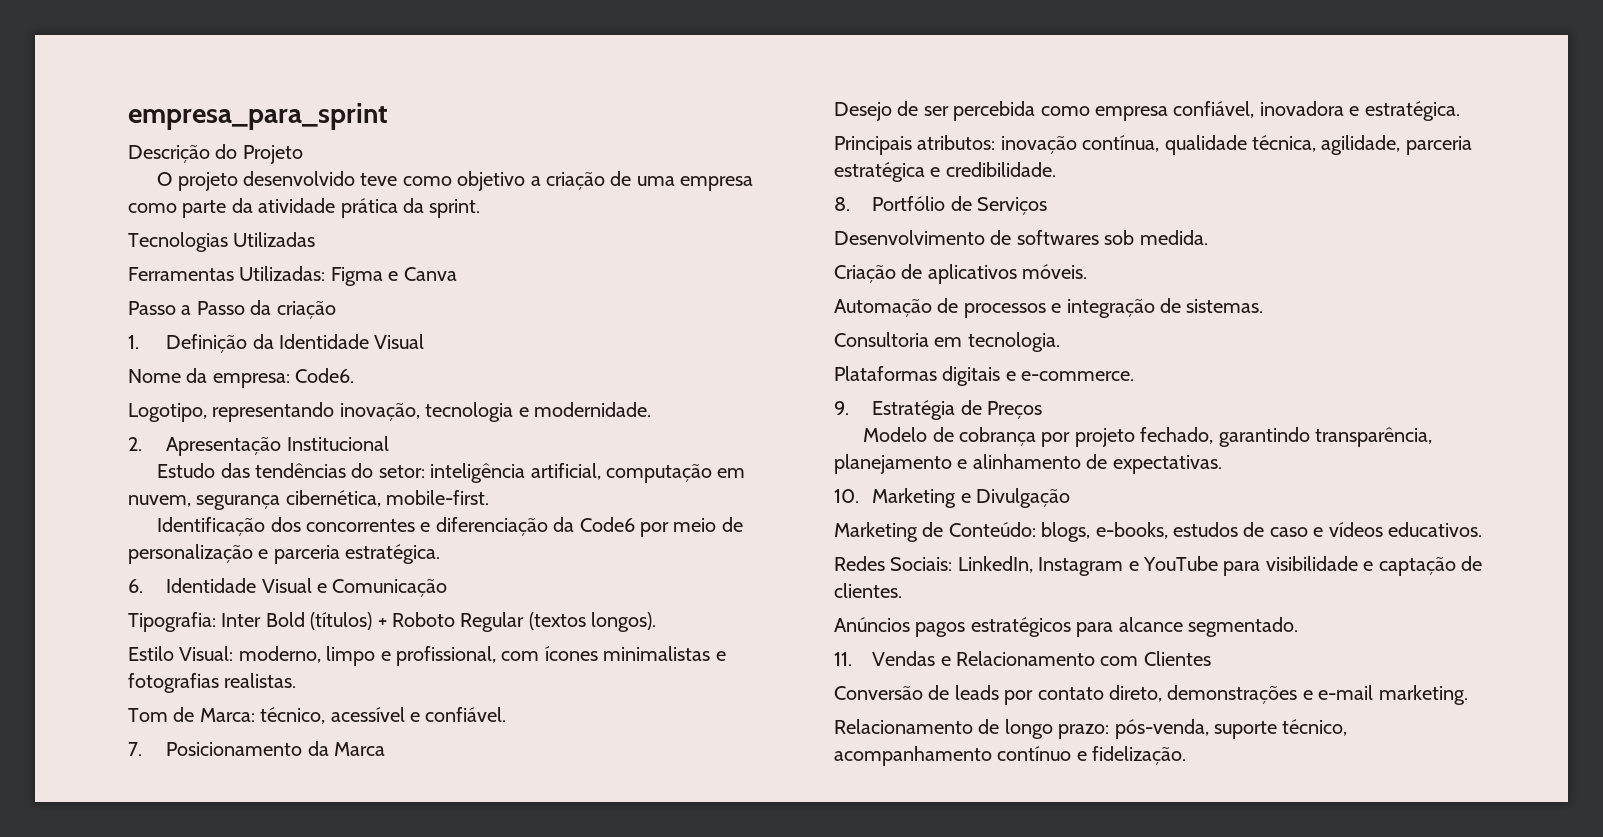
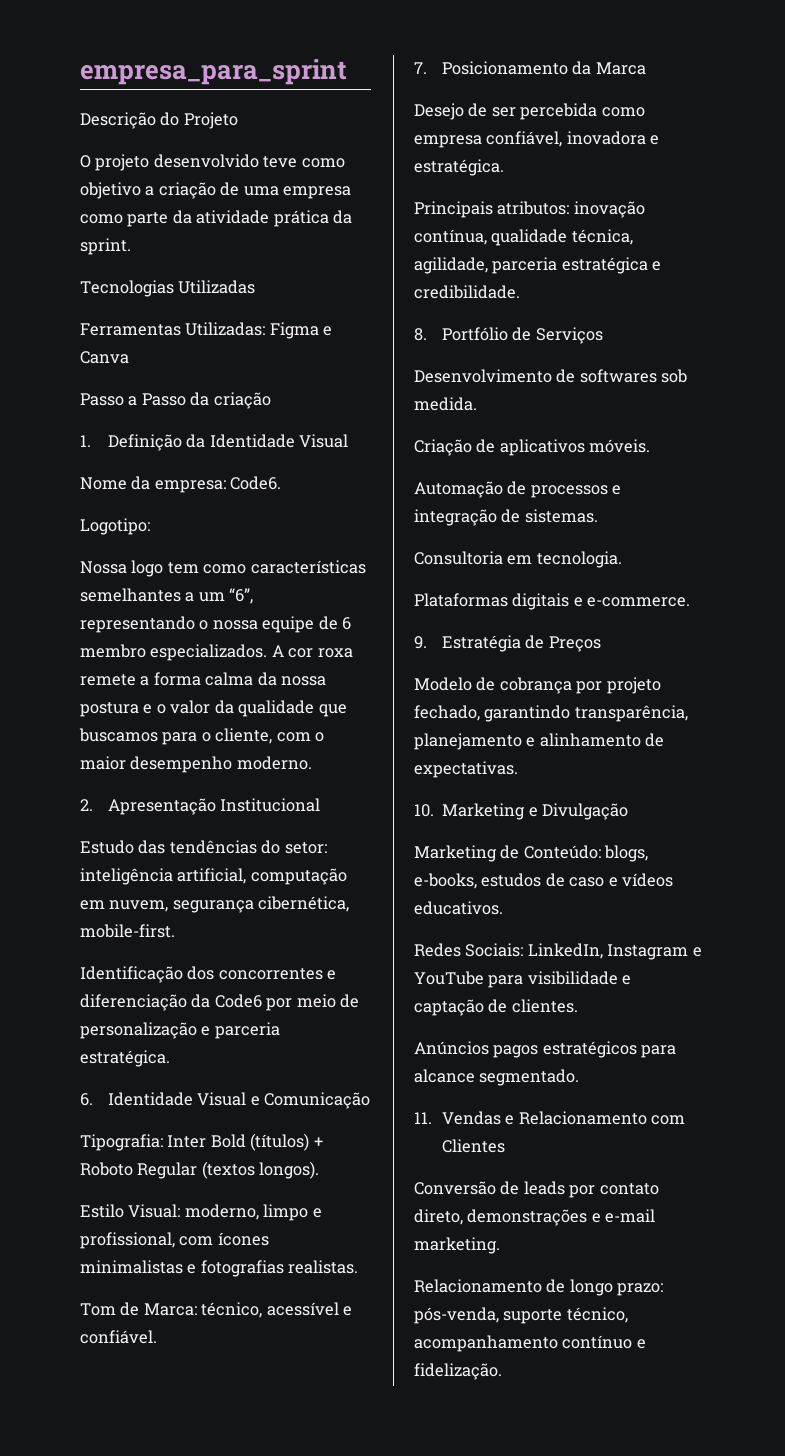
- Logotipo, representando inovação, tecnologia e modernidade.
+ Logotipo:
+ Nossa logo tem como características semelhantes a um “6”, representando o nossa equipe de 6 membro especializados. A cor roxa remete a forma calma da nossa postura e o valor da qualidade que buscamos para o cliente, com o maior desempenho moderno.

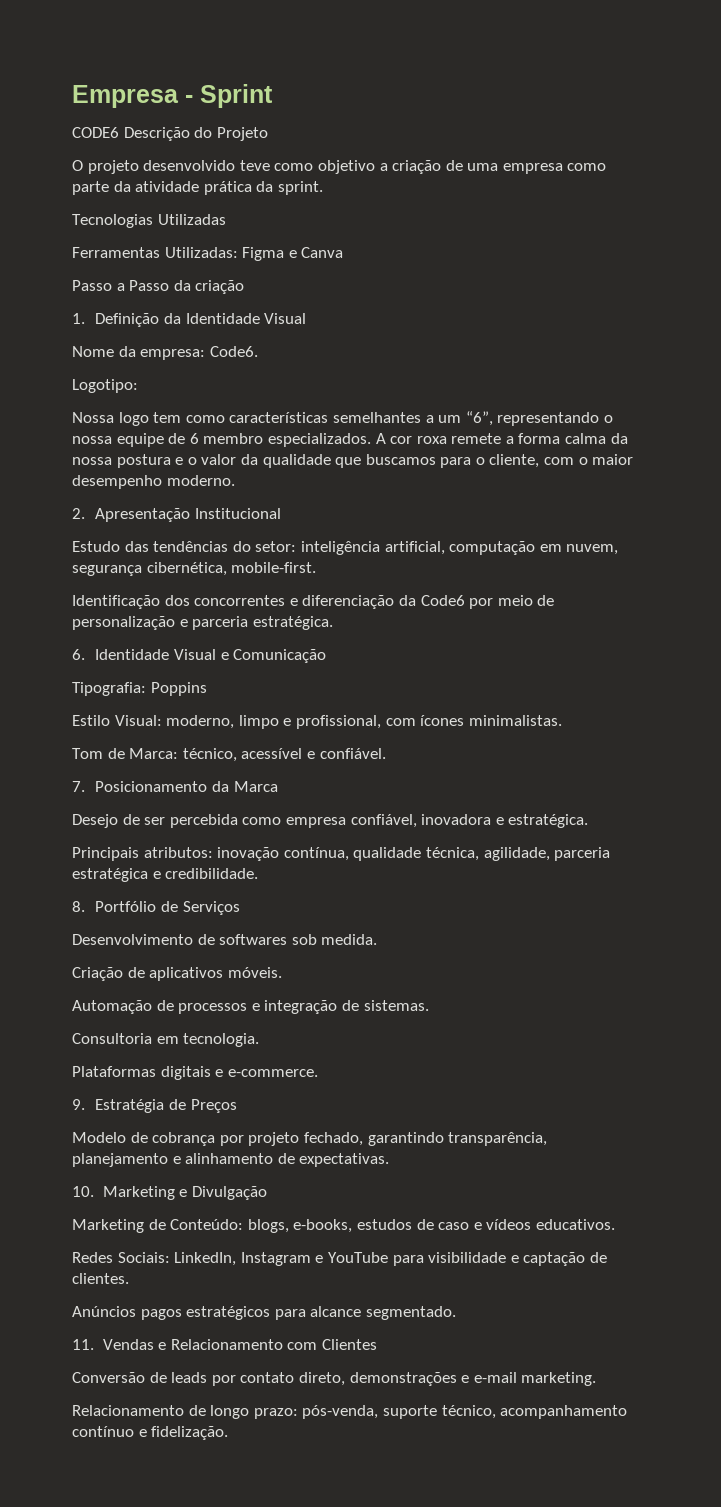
- empresa_para_sprint
- Descrição do Projeto
+ Empresa - Sprint
+ CODE6 Descrição do Projeto
- Tipografia: Inter Bold (títulos) + Roboto Regular (textos longos).
+ Tipografia: Poppins
- Estilo Visual: moderno, limpo e profissional, com ícones minimalistas e fotografias realistas.
+ Estilo Visual: moderno, limpo e profissional, com ícones minimalistas.

